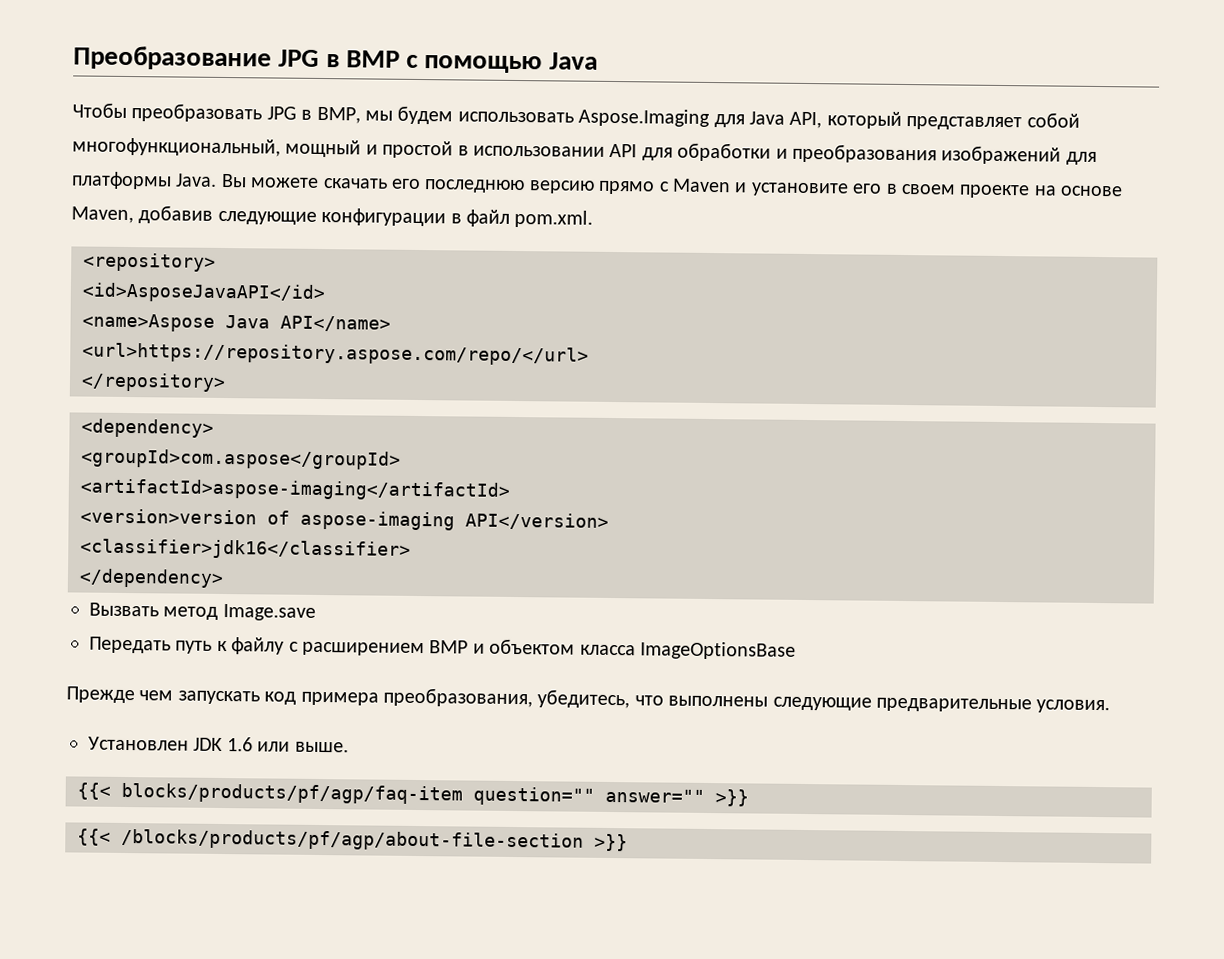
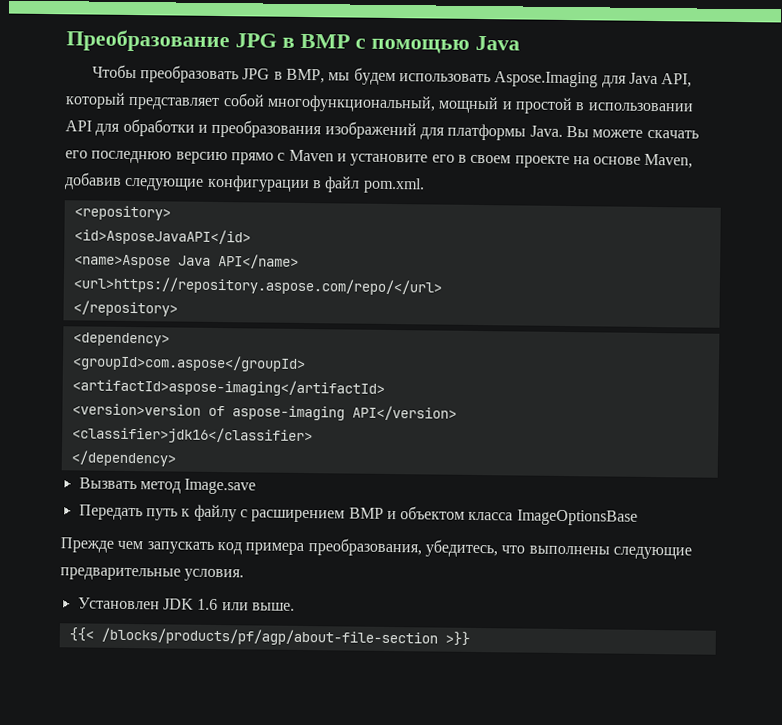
- {{< blocks/products/pf/agp/faq-item question="" answer="" >}}

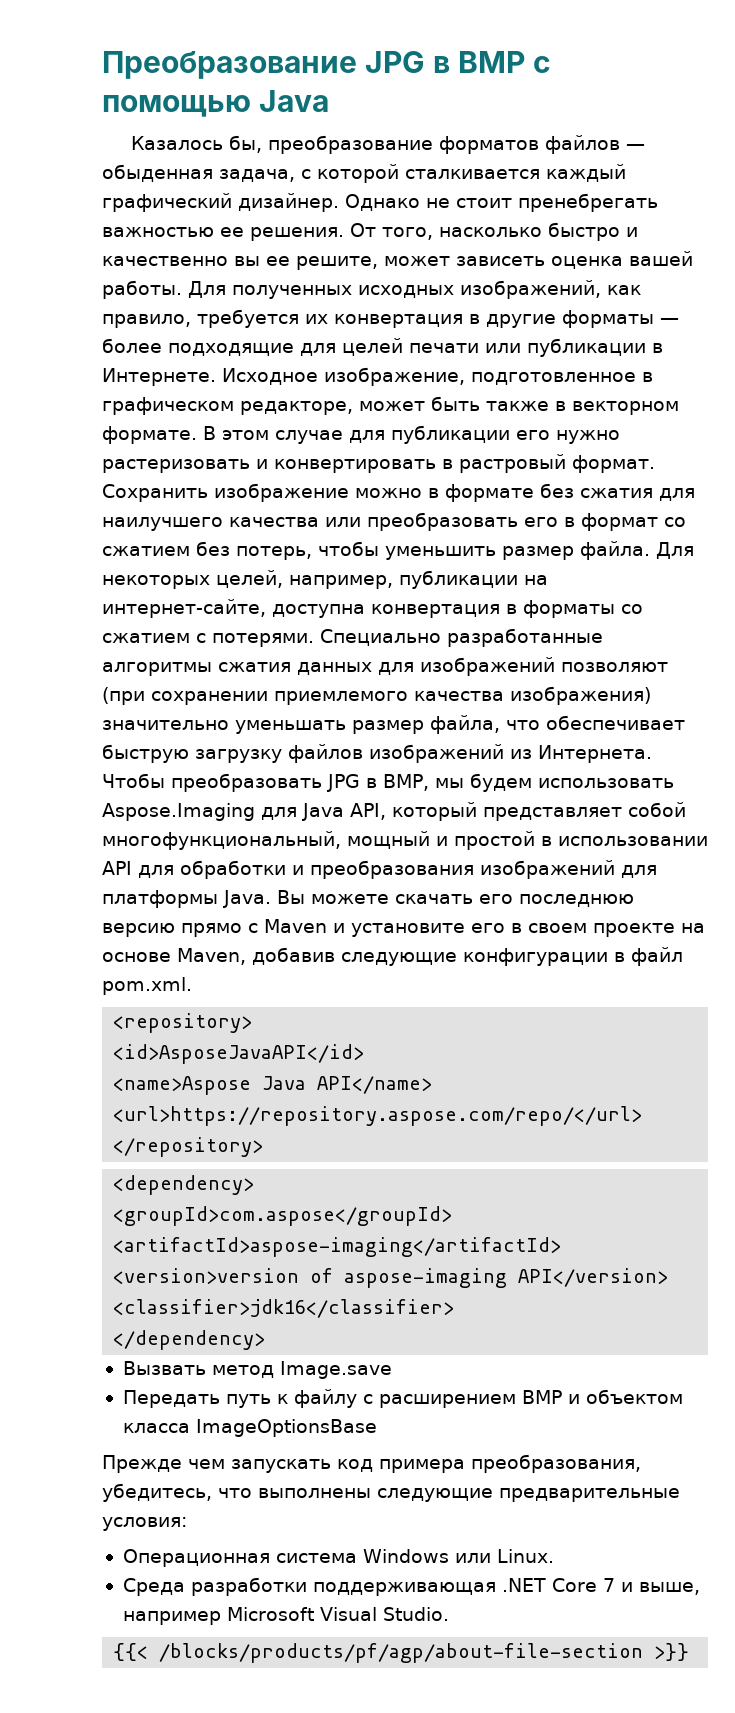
+ Казалось бы, преобразование форматов файлов — обыденная задача, с которой сталкивается каждый графический дизайнер. Однако не стоит пренебрегать важностью ее решения. От того, насколько быстро и качественно вы ее решите, может зависеть оценка вашей работы. Для полученных исходных изображений, как правило, требуется их конвертация в другие форматы — более подходящие для целей печати или публикации в Интернете. Исходное изображение, подготовленное в графическом редакторе, может быть также в векторном формате. В этом случае для публикации его нужно растеризовать и конвертировать в растровый формат. Сохранить изображение можно в формате без сжатия для наилучшего качества или преобразовать его в формат со сжатием без потерь, чтобы уменьшить размер файла. Для некоторых целей, например, публикации на интернет-сайте, доступна конвертация в форматы со сжатием с потерями. Специально разработанные алгоритмы сжатия данных для изображений позволяют (при сохранении приемлемого качества изображения) значительно уменьшать размер файла, что обеспечивает быструю загрузку файлов изображений из Интернета.
- Прежде чем запускать код примера преобразования, убедитесь, что выполнены следующие предварительные условия.
- Установлен JDK 1.6 или выше.
+ Прежде чем запускать код примера преобразования, убедитесь, что выполнены следующие предварительные условия:
+ Операционная система Windows или Linux.
+ Среда разработки поддерживающая .NET Core 7 и выше, например Microsoft Visual Studio.

